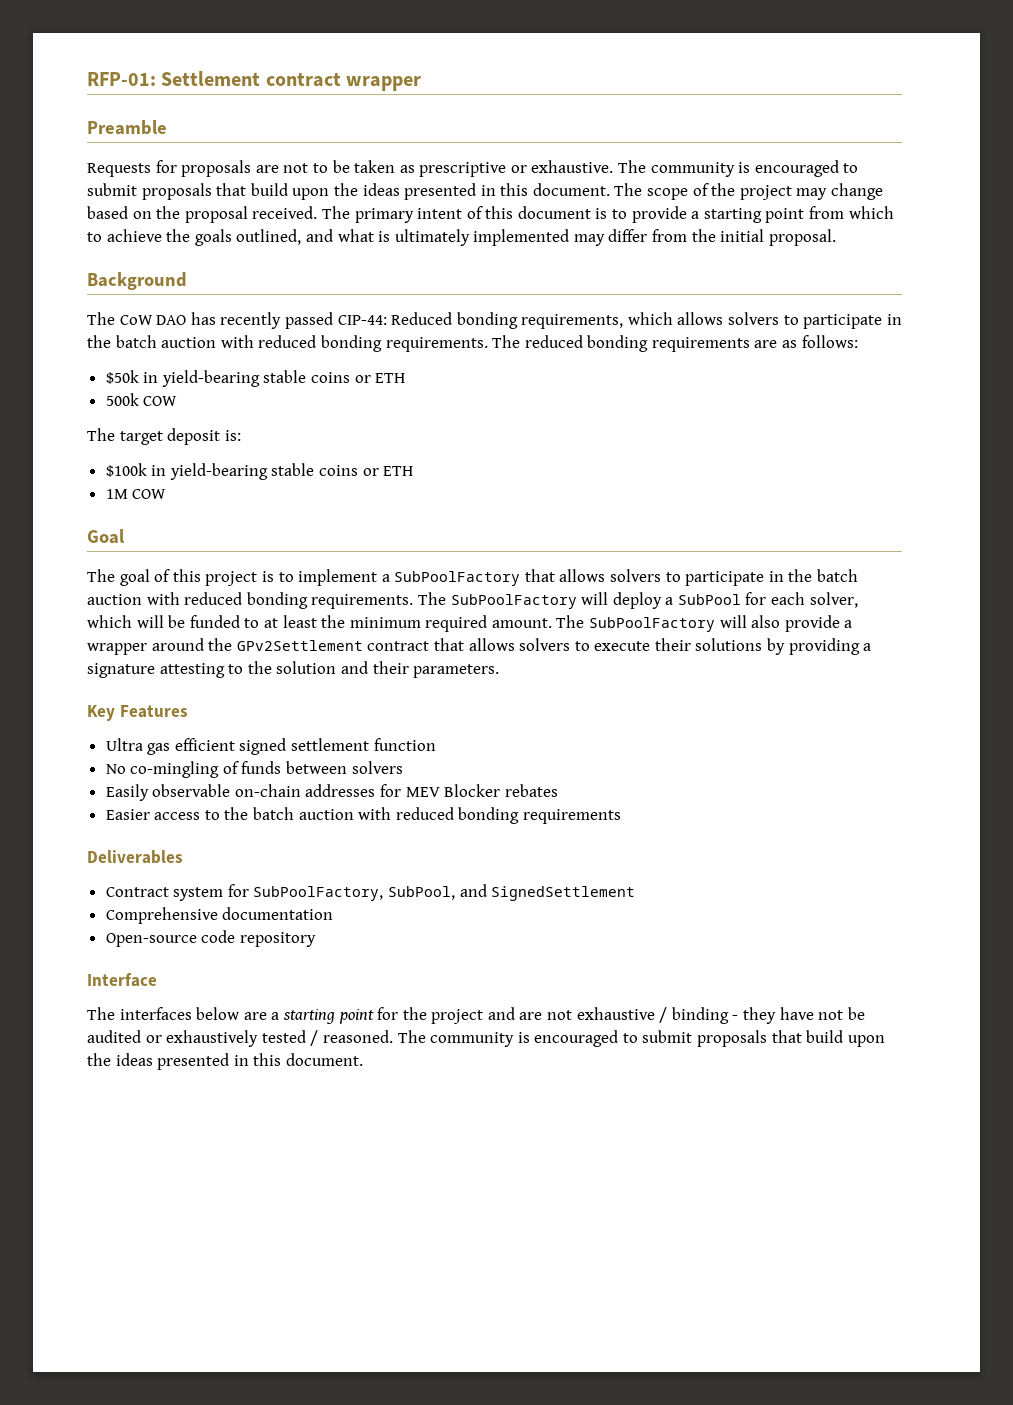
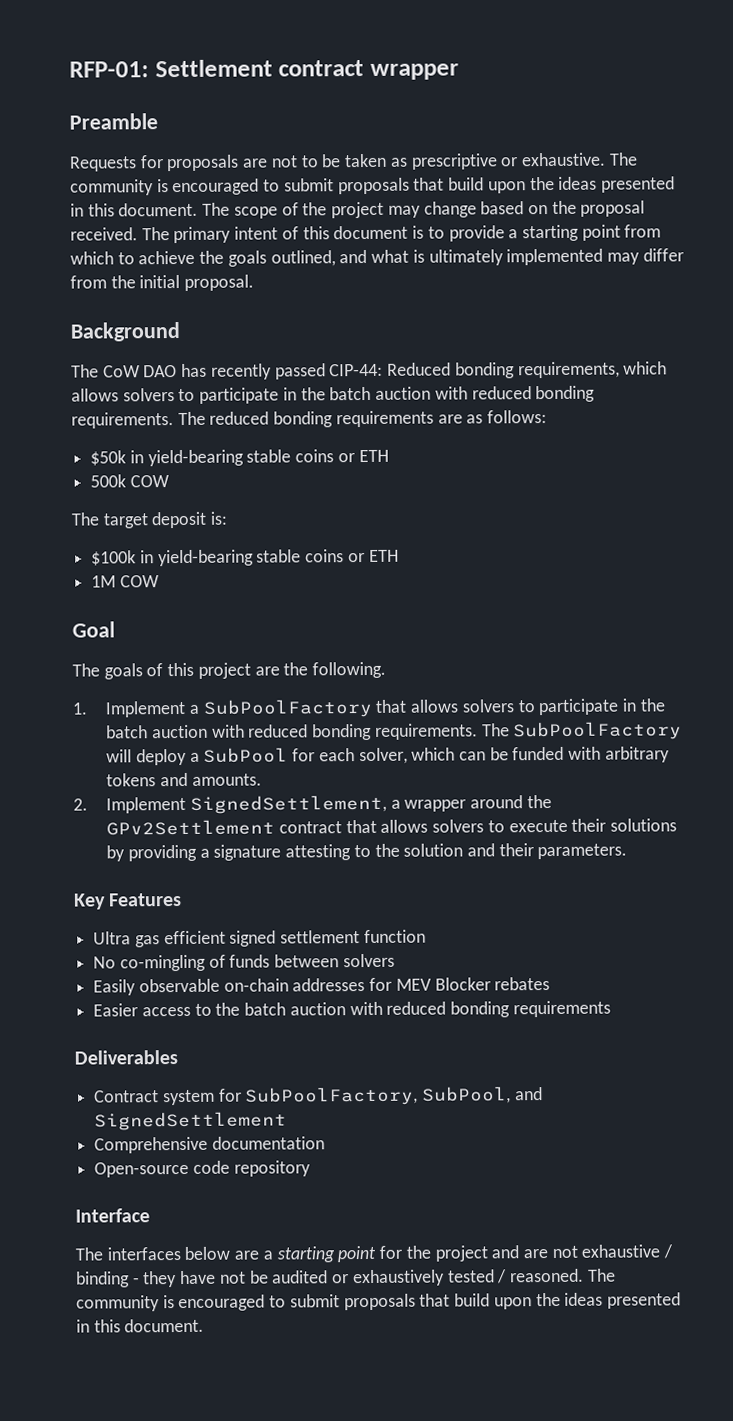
- The goal of this project is to implement a SubPoolFactory that allows solvers to participate in the batch auction with reduced bonding requirements.
+ The goals of this project are the following.
+ 1. Implement a SubPoolFactory that allows solvers to participate in the batch auction with reduced bonding requirements.
- The SubPoolFactory will deploy a SubPool for each solver, which will be funded to at least the minimum required amount. The SubPoolFactory will also provide a wrapper around the GPv2Settlement contract that allows solvers to execute their solutions by providing a signature attesting to the solution and their parameters.
+ The SubPoolFactory will deploy a SubPool for each solver, which can be funded with arbitrary tokens and amounts.
+ 2. Implement SignedSettlement, a wrapper around the GPv2Settlement contract that allows solvers to execute their solutions by providing a signature attesting to the solution and their parameters.

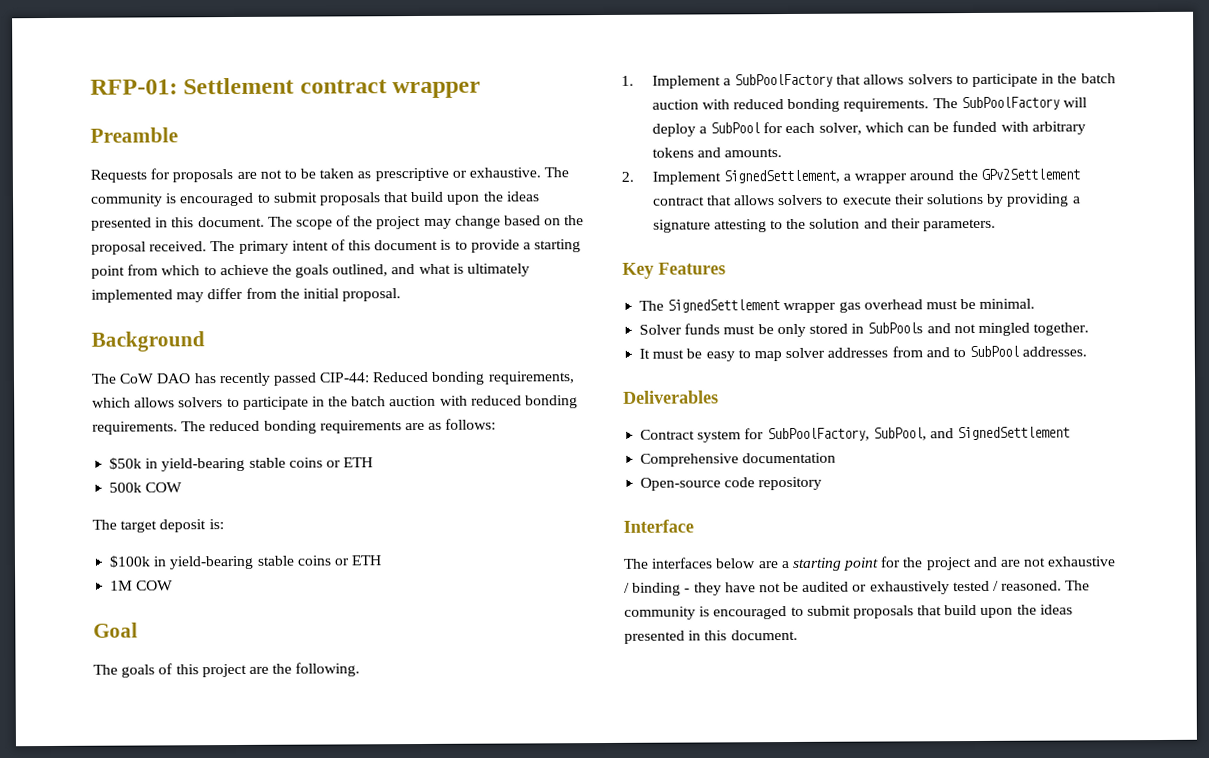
- Ultra gas efficient signed settlement function
- No co-mingling of funds between solvers
- Easily observable on-chain addresses for MEV Blocker rebates
- Easier access to the batch auction with reduced bonding requirements
+ The SignedSettlement wrapper gas overhead must be minimal.
+ Solver funds must be only stored in SubPools and not mingled together.
+ It must be easy to map solver addresses from and to SubPool addresses.

